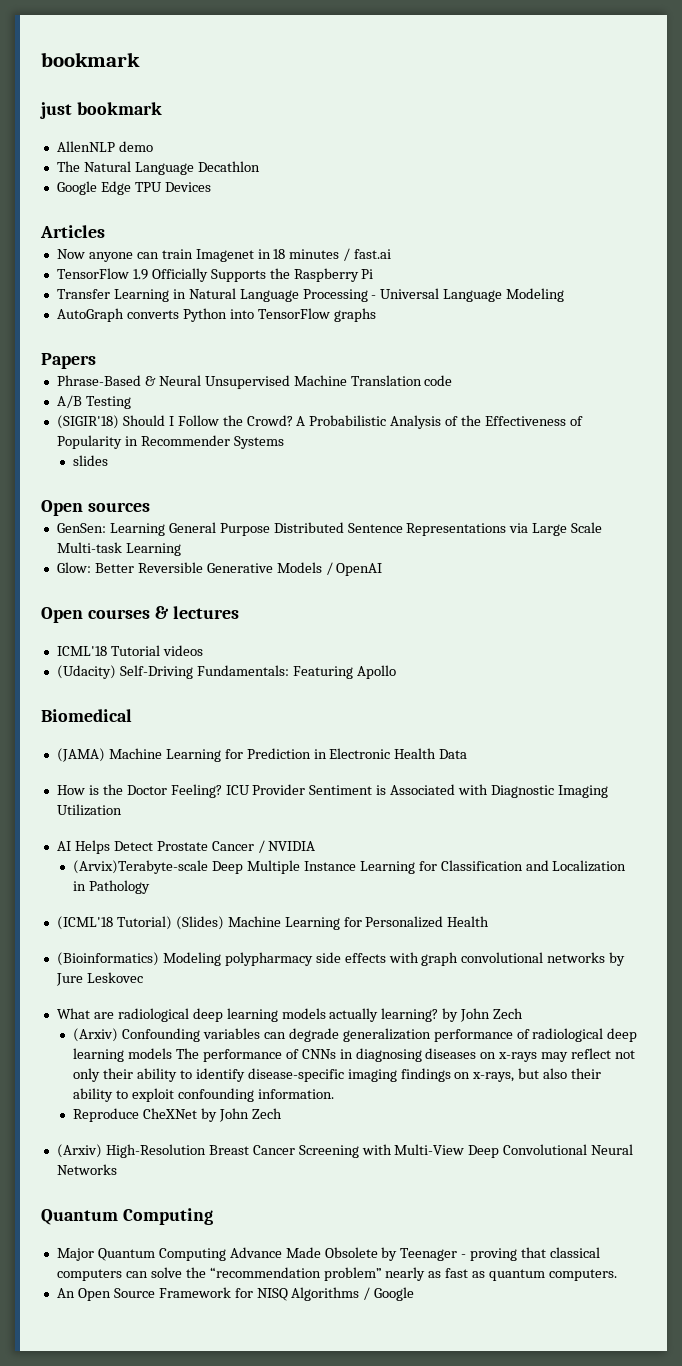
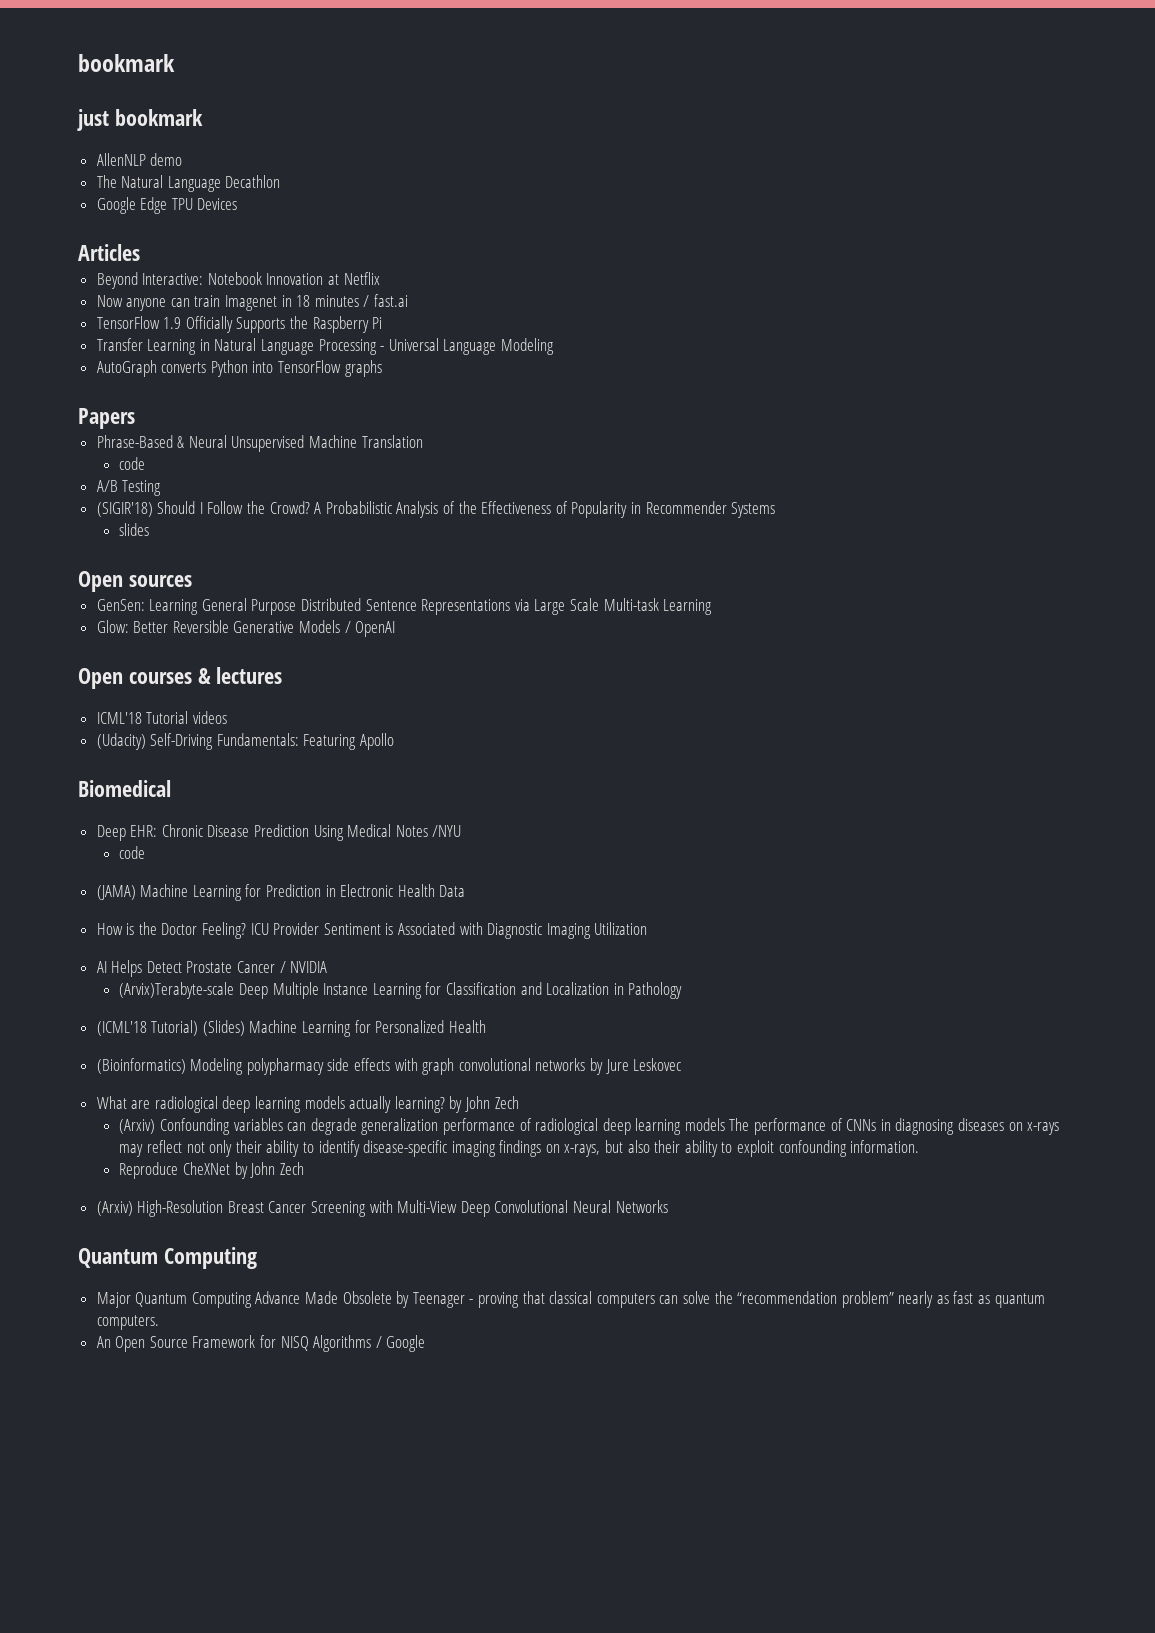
+ Beyond Interactive: Notebook Innovation at Netflix
- Phrase-Based & Neural Unsupervised Machine Translation code
+ Phrase-Based & Neural Unsupervised Machine Translation
+ code
+ Deep EHR: Chronic Disease Prediction Using Medical Notes /NYU
+ code

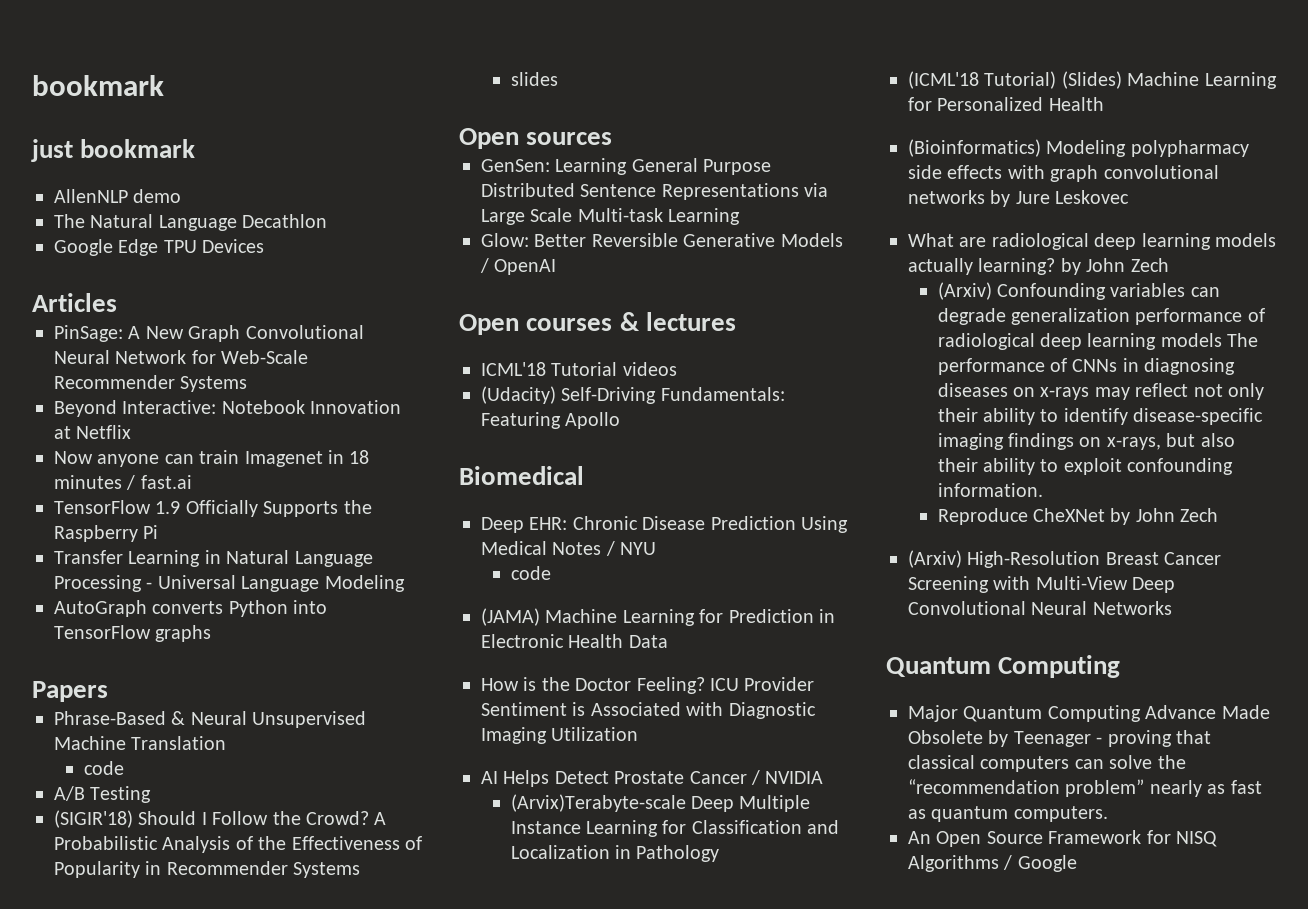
+ PinSage: A New Graph Convolutional Neural Network for Web-Scale Recommender Systems
- Deep EHR: Chronic Disease Prediction Using Medical Notes /NYU
+ Deep EHR: Chronic Disease Prediction Using Medical Notes / NYU

